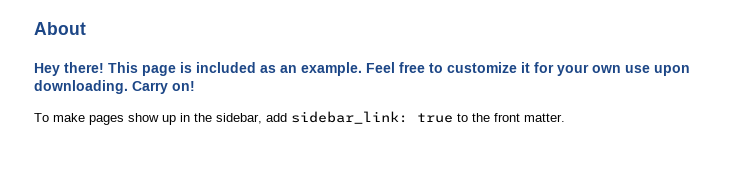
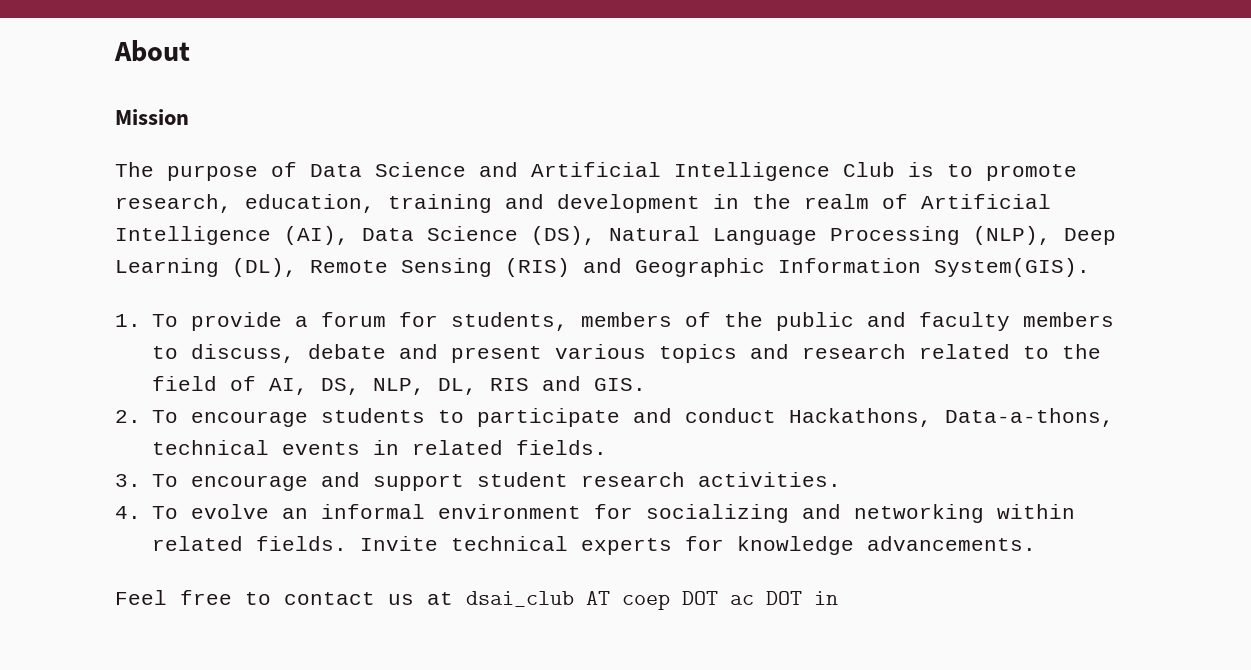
- Hey there! This page is included as an example. Feel free to customize it for your own use upon downloading. Carry on!
- To make pages show up in the sidebar, add sidebar_link: true to the front matter.
+ Mission
+ The purpose of Data Science and Artificial Intelligence Club is to promote research, education, training and development in the realm of Artificial Intelligence (AI), Data Science (DS), Natural Language Processing (NLP), Deep Learning (DL), Remote Sensing (RIS) and Geographic Information System(GIS).
+ 1. To provide a forum for students, members of the public and faculty members to discuss, debate and present various topics and research related to the field of AI, DS, NLP, DL, RIS and GIS.
+ 2. To encourage students to participate and conduct Hackathons, Data-a-thons, technical events in related fields.
+ 3. To encourage and support student research activities.
+ 4. To evolve an informal environment for socializing and networking within related fields. Invite technical experts for knowledge advancements.
+ Feel free to contact us at dsai_club AT coep DOT ac DOT in

